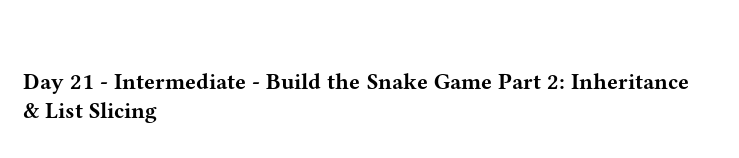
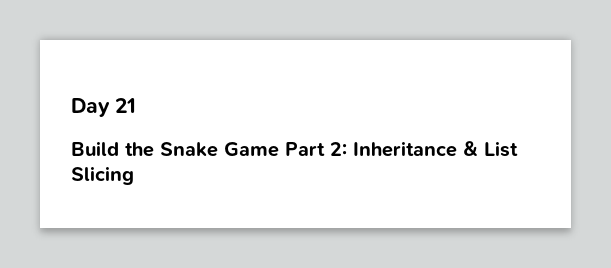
- Day 21 - Intermediate - Build the Snake Game Part 2: Inheritance & List Slicing
+ Day 21
+ Build the Snake Game Part 2: Inheritance & List Slicing

